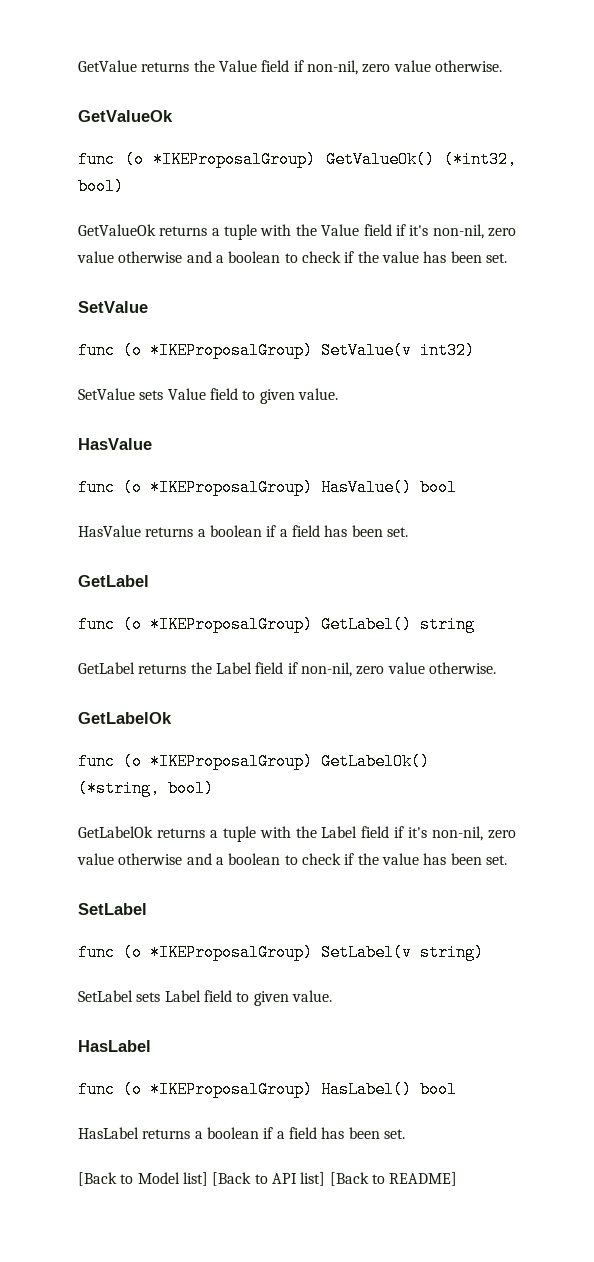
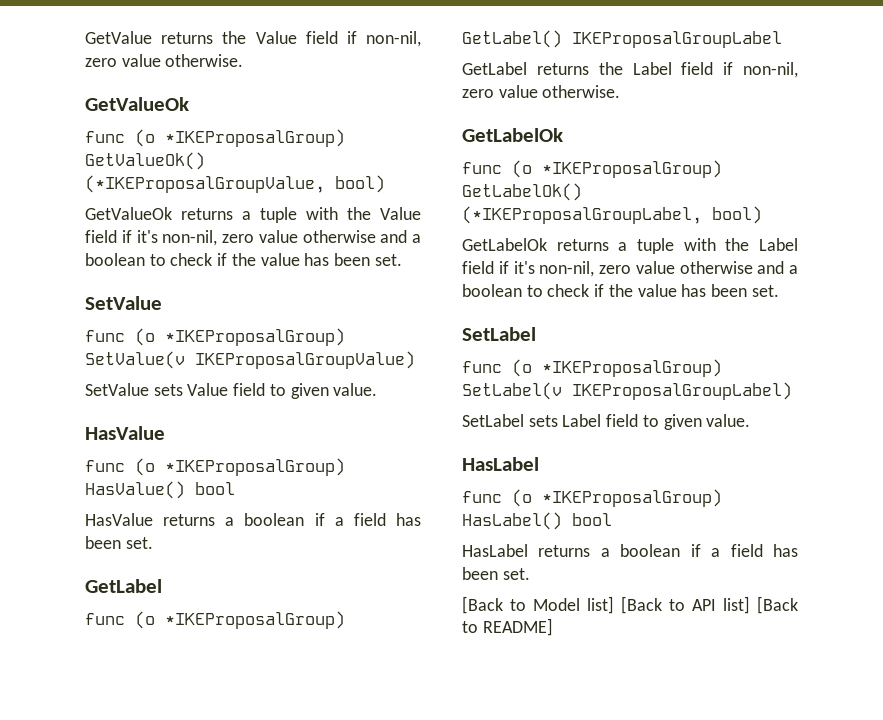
- func (o *IKEProposalGroup) GetValueOk() (*int32, bool)
+ func (o *IKEProposalGroup) GetValueOk() (*IKEProposalGroupValue, bool)
- func (o *IKEProposalGroup) SetValue(v int32)
+ func (o *IKEProposalGroup) SetValue(v IKEProposalGroupValue)
- func (o *IKEProposalGroup) GetLabel() string
+ func (o *IKEProposalGroup) GetLabel() IKEProposalGroupLabel
- func (o *IKEProposalGroup) GetLabelOk() (*string, bool)
+ func (o *IKEProposalGroup) GetLabelOk() (*IKEProposalGroupLabel, bool)
- func (o *IKEProposalGroup) SetLabel(v string)
+ func (o *IKEProposalGroup) SetLabel(v IKEProposalGroupLabel)

